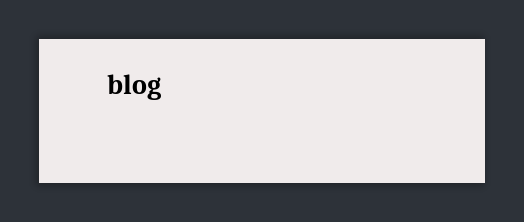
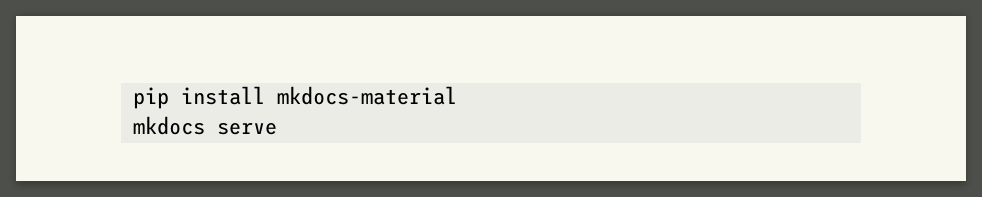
- blog
+ pip install mkdocs-material
+ mkdocs serve

